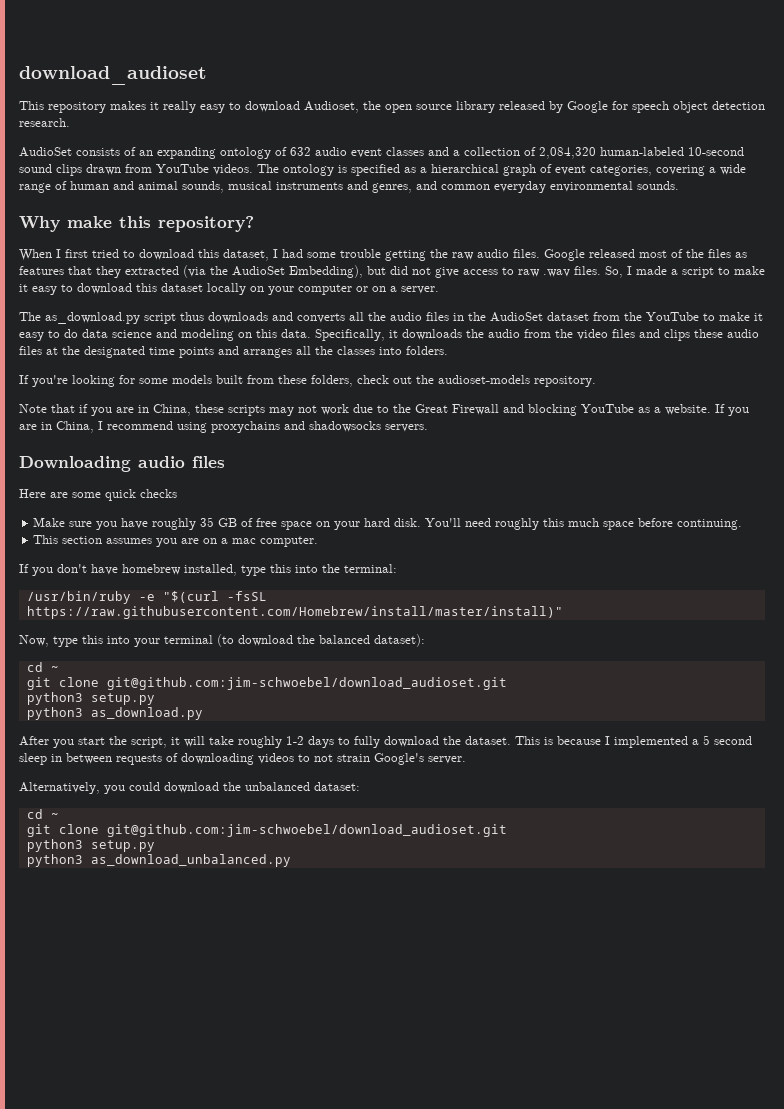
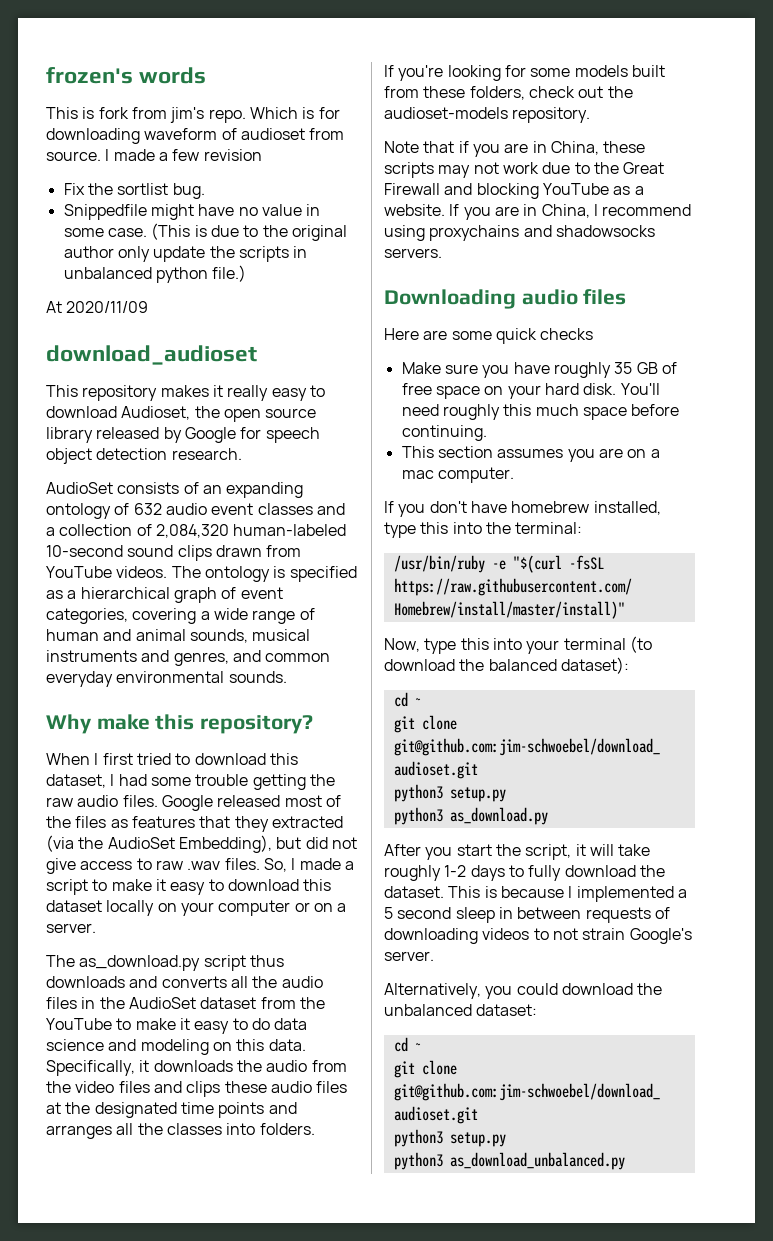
+ frozen's words
+ This is fork from jim's repo. Which is for downloading waveform of audioset from source. I made a few revision
+ Fix the sortlist bug.
+ Snippedfile might have no value in some case. (This is due to the original author only update the scripts in unbalanced python file.)
+ At 2020/11/09

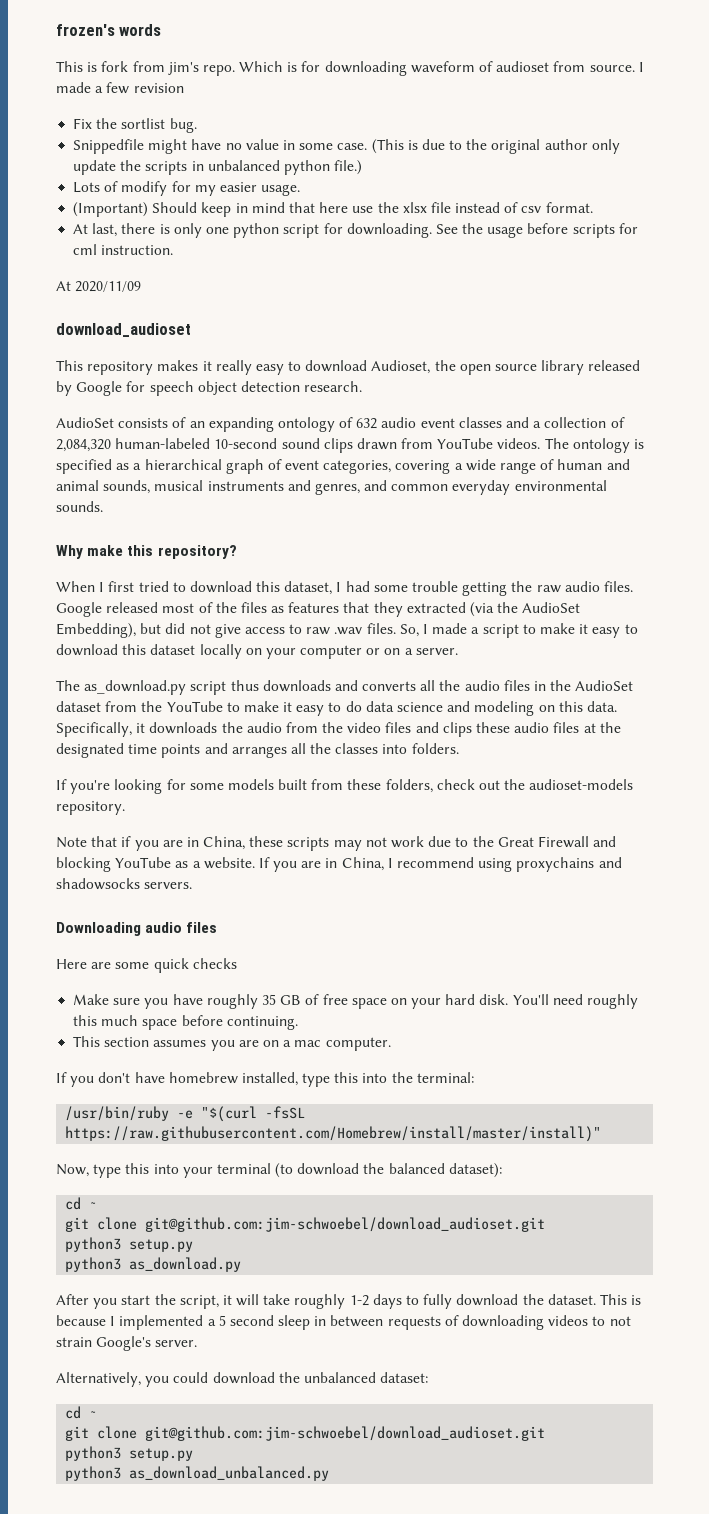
+ Lots of modify for my easier usage.
+ (Important) Should keep in mind that here use the xlsx file instead of csv format.
+ At last, there is only one python script for downloading. See the usage before scripts for cml instruction.

